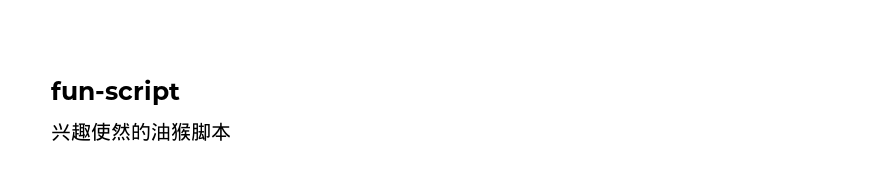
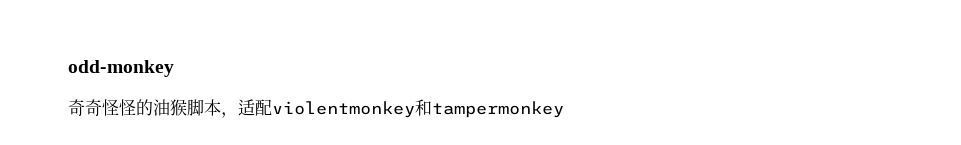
- fun-script
- 兴趣使然的油猴脚本
+ odd-monkey
+ 奇奇怪怪的油猴脚本，适配violentmonkey和tampermonkey

